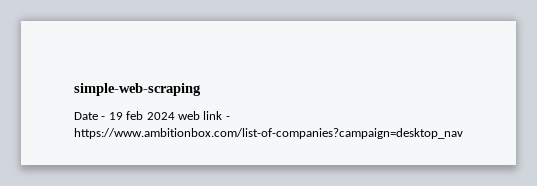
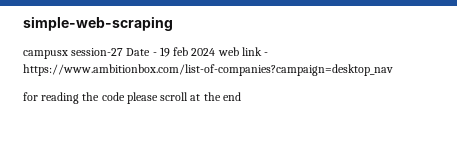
- Date - 19 feb 2024 web link - https://www.ambitionbox.com/list-of-companies?campaign=desktop_nav
+ campusx session-27 Date - 19 feb 2024 web link - https://www.ambitionbox.com/list-of-companies?campaign=desktop_nav
+ for reading the code please scroll at the end

